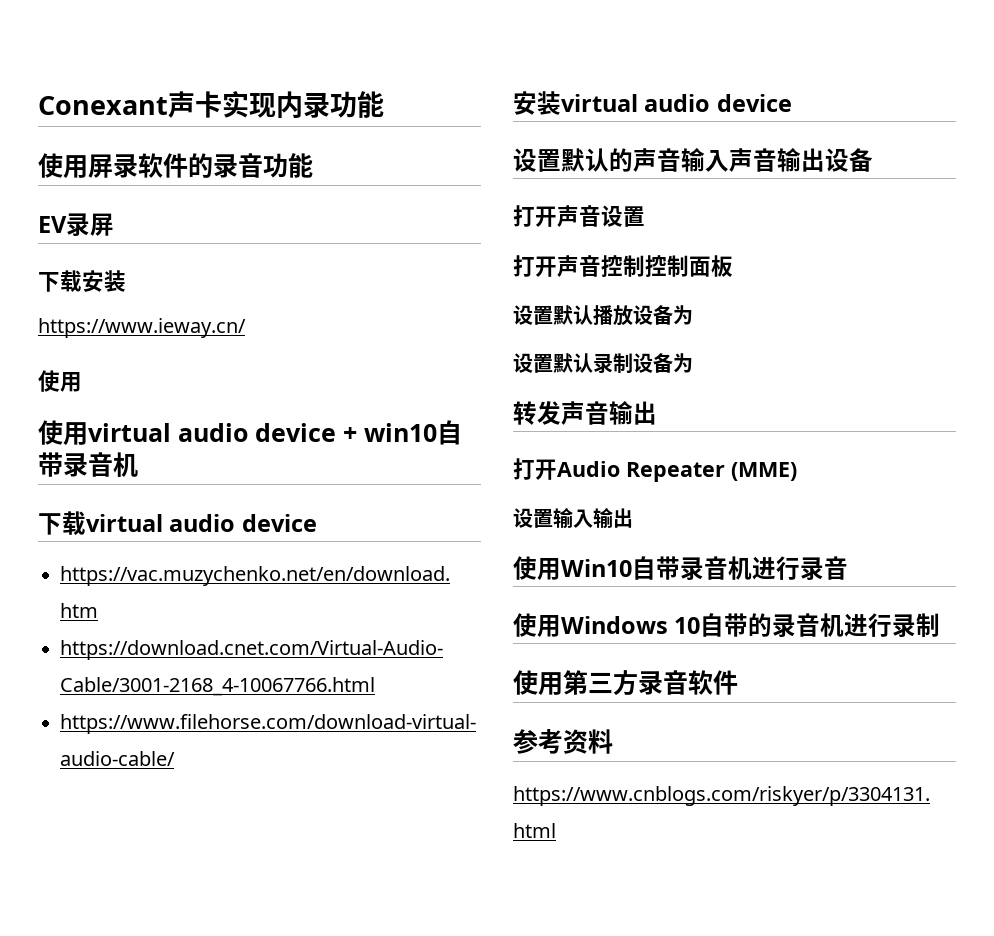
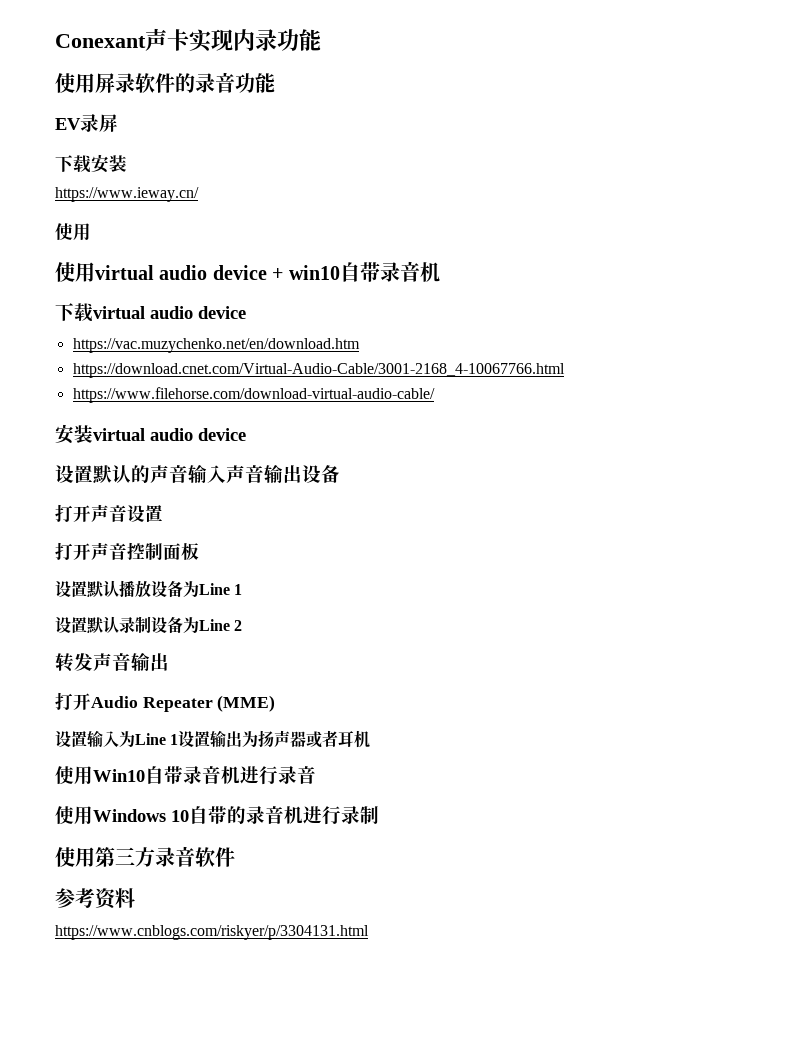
- 打开声音控制控制面板
+ 打开声音控制面板
- 设置默认播放设备为
+ 设置默认播放设备为Line 1
- 设置默认录制设备为
+ 设置默认录制设备为Line 2
- 设置输入输出
+ 设置输入为Line 1设置输出为扬声器或者耳机

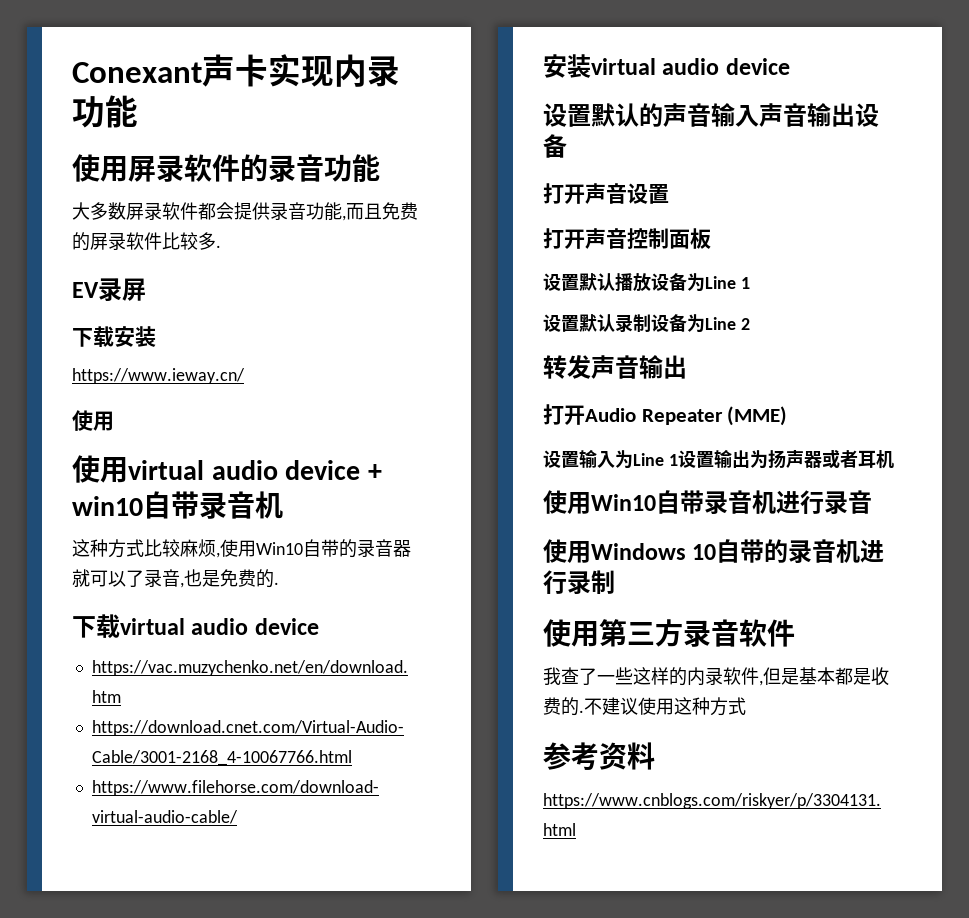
+ 大多数屏录软件都会提供录音功能,而且免费的屏录软件比较多.
+ 这种方式比较麻烦,使用Win10自带的录音器就可以了录音,也是免费的.
+ 我查了一些这样的内录软件,但是基本都是收费的.不建议使用这种方式

